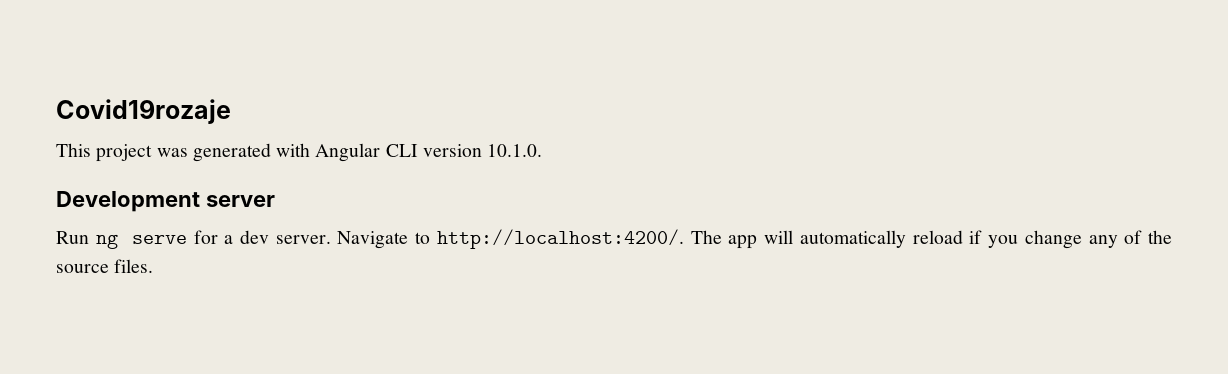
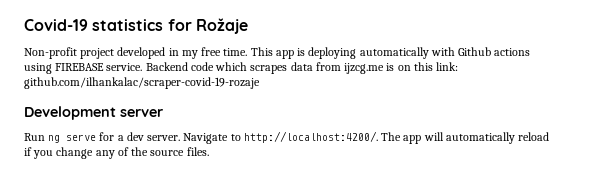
- Covid19rozaje
- This project was generated with Angular CLI version 10.1.0.
+ Covid-19 statistics for Rožaje
+ Non-profit project developed in my free time. This app is deploying automatically with Github actions using FIREBASE service. Backend code which scrapes data from ijzcg.me is on this link: github.com/ilhankalac/scraper-covid-19-rozaje

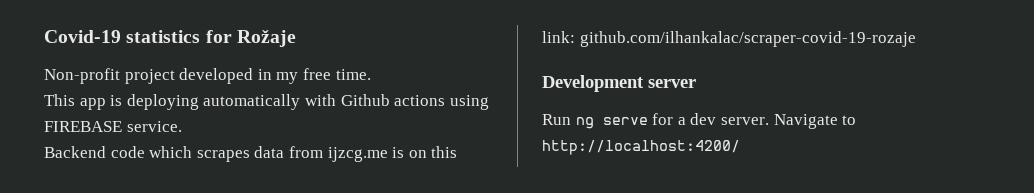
- Non-profit project developed in my free time. This app is deploying automatically with Github actions using FIREBASE service. Backend code which scrapes data from ijzcg.me is on this link: github.com/ilhankalac/scraper-covid-19-rozaje
+ Non-profit project developed in my free time.
+ This app is deploying automatically with Github actions using FIREBASE service.
+ Backend code which scrapes data from ijzcg.me is on this link: github.com/ilhankalac/scraper-covid-19-rozaje
- Navigate to http://localhost:4200/. The app will automatically reload if you change any of the source files.
+ Navigate to http://localhost:4200/

